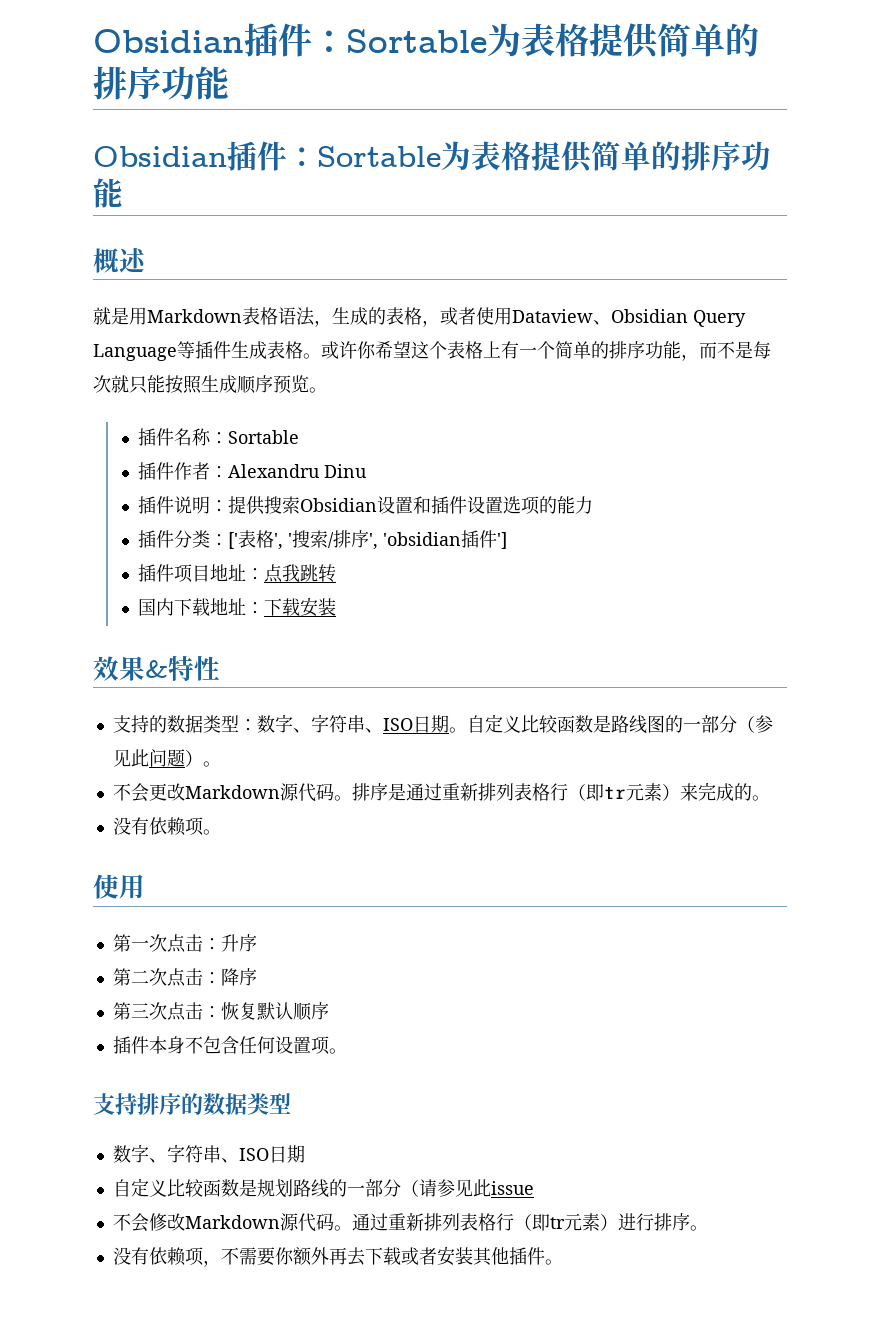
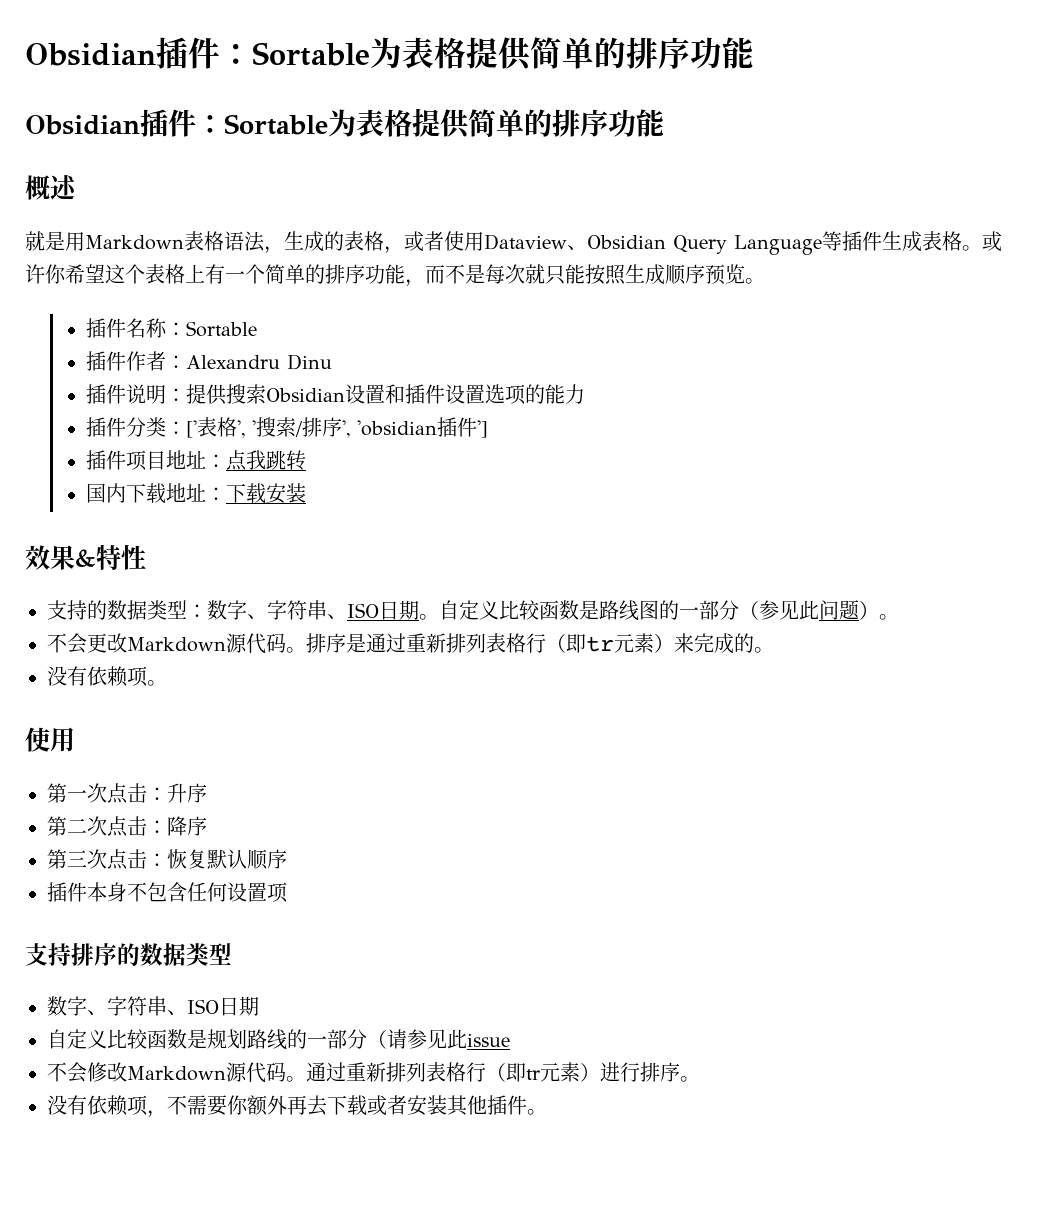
- 插件本身不包含任何设置项。
+ 插件本身不包含任何设置项

